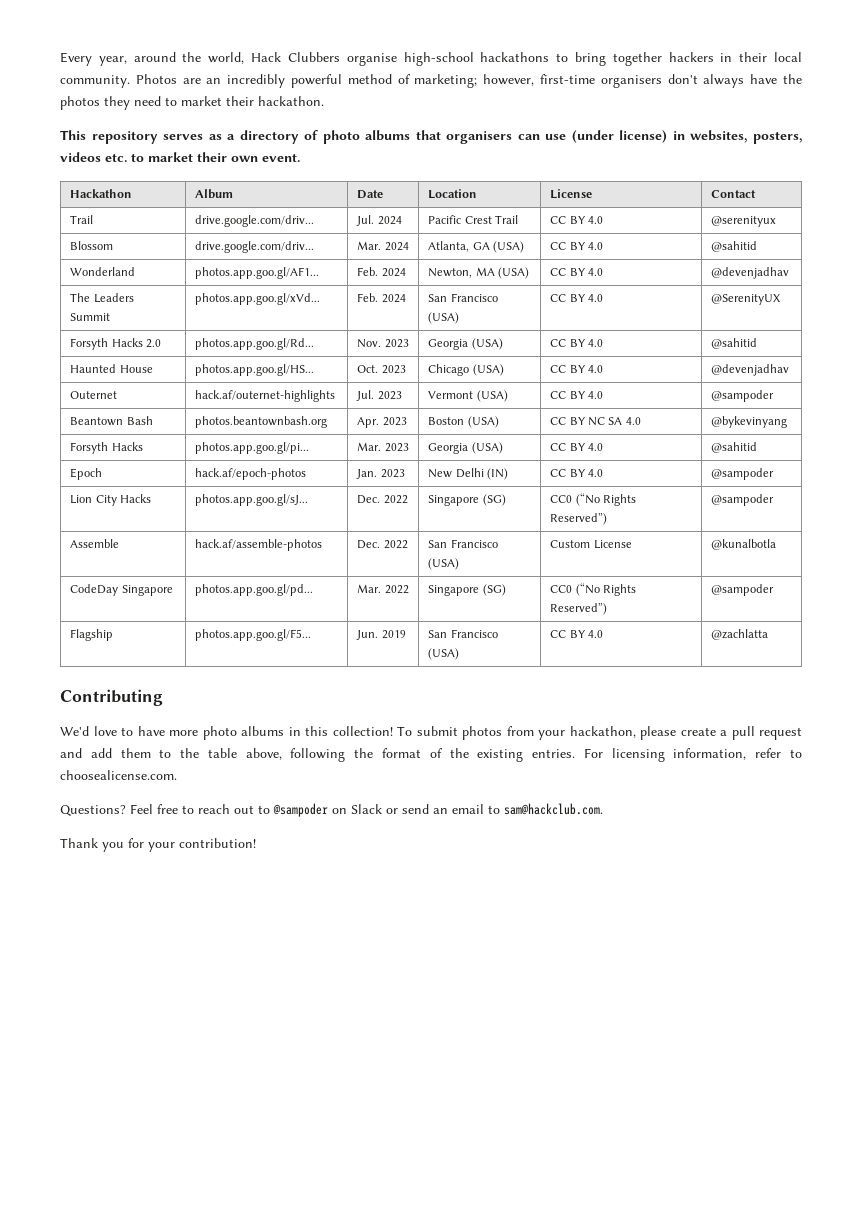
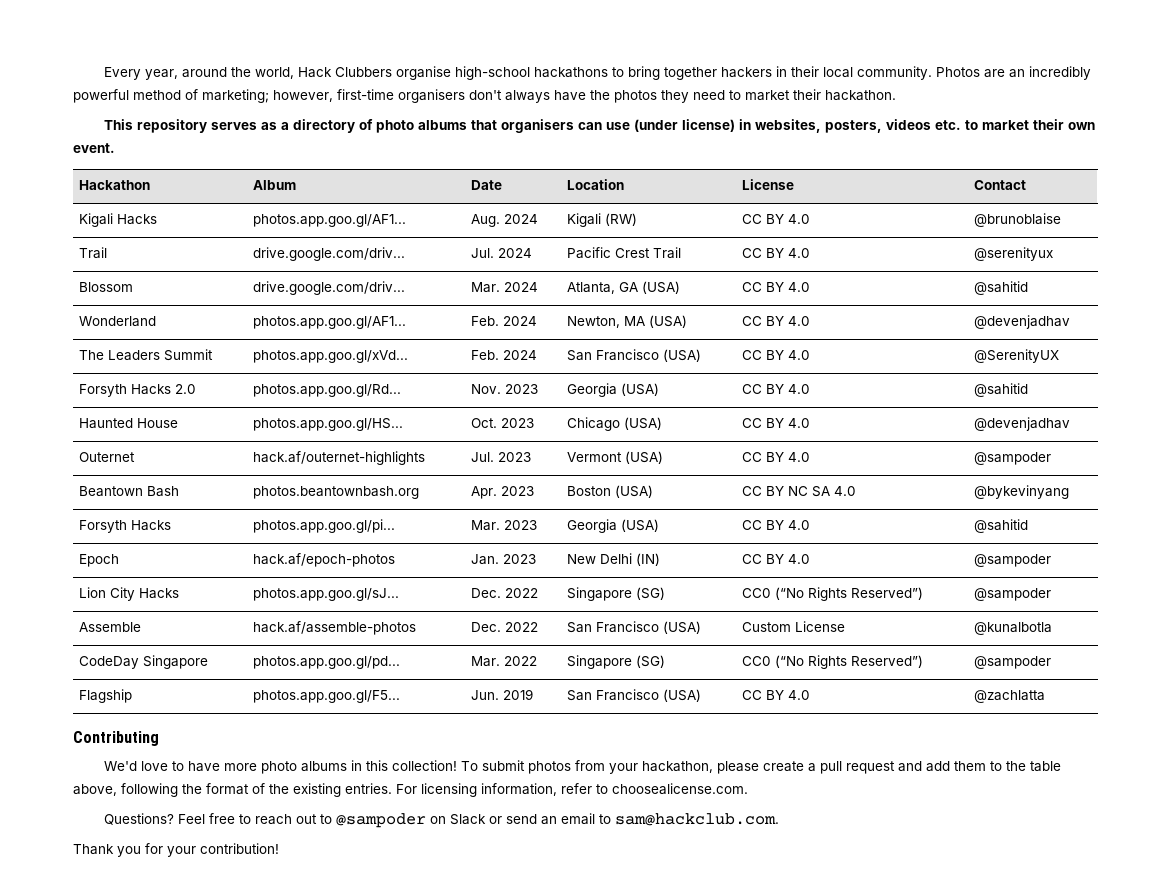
+ Kigali Hacks | photos.app.goo.gl/AF1... | Aug. 2024 | Kigali (RW) | CC BY 4.0 | @brunoblaise

